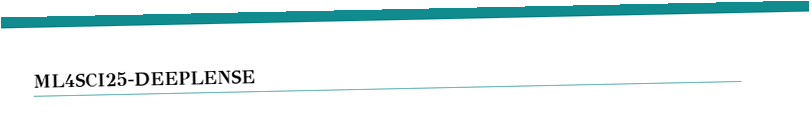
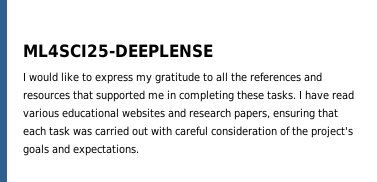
+ I would like to express my gratitude to all the references and resources that supported me in completing these tasks. I have read various educational websites and research papers, ensuring that each task was carried out with careful consideration of the project's goals and expectations.

